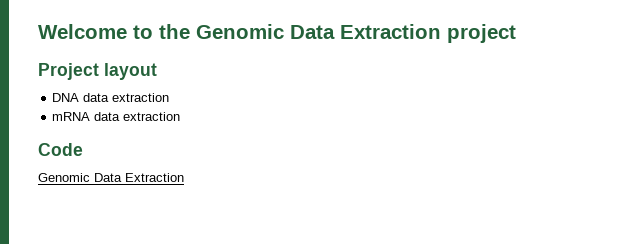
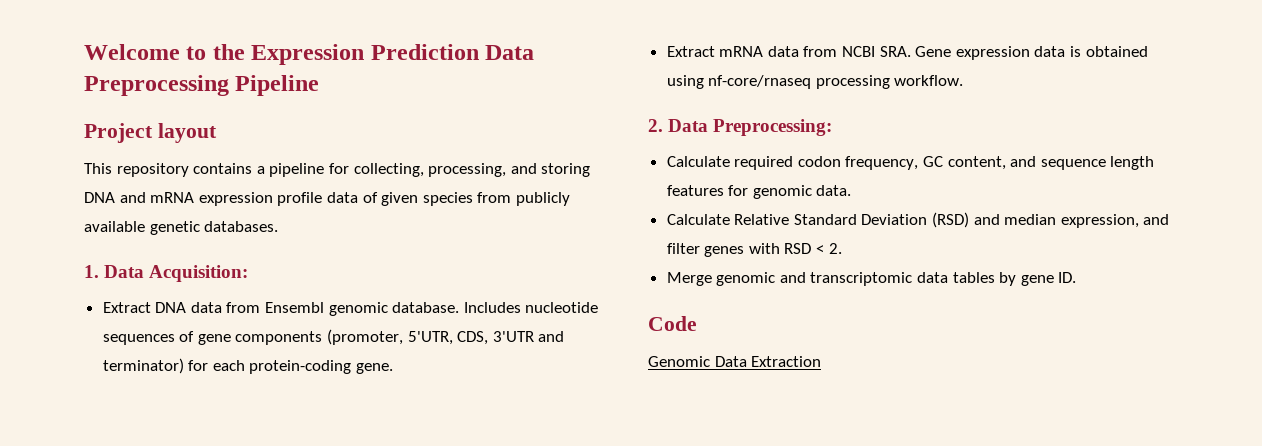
- Welcome to the Genomic Data Extraction project
+ Welcome to the Expression Prediction Data Preprocessing Pipeline
  Project layout
- DNA data extraction
- mRNA data extraction
+ This repository contains a pipeline for collecting, processing, and storing DNA and mRNA expression profile data of given species from publicly available genetic databases.
+ 1. Data Acquisition:
+ Extract DNA data from Ensembl genomic database. Includes nucleotide sequences of gene components (promoter, 5'UTR, CDS, 3'UTR and terminator) for each protein-coding gene.
+ Extract mRNA data from NCBI SRA. Gene expression data is obtained using nf-core/rnaseq processing workflow.
+ 2. Data Preprocessing:
+ Calculate required codon frequency, GC content, and sequence length features for genomic data.
+ Calculate Relative Standard Deviation (RSD) and median expression, and filter genes with RSD < 2.
+ Merge genomic and transcriptomic data tables by gene ID.

